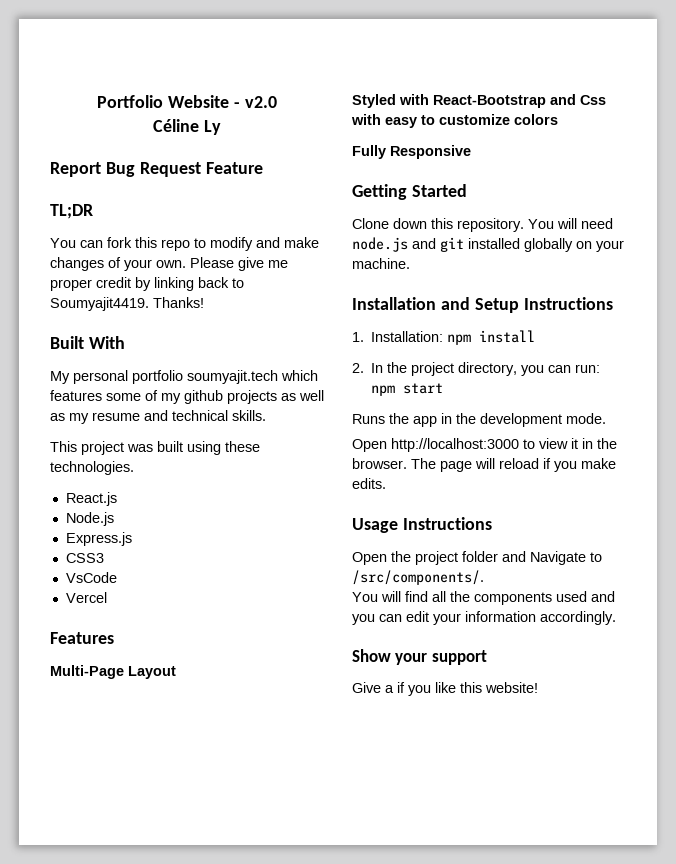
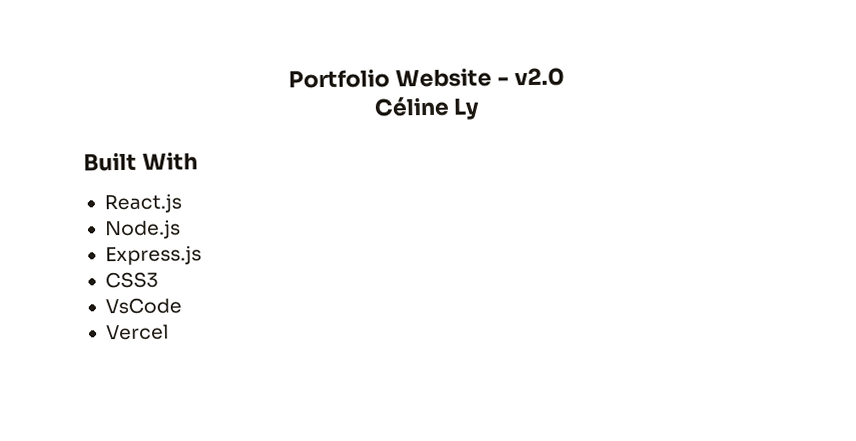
- Report Bug Request Feature
- TL;DR
- You can fork this repo to modify and make changes of your own. Please give me proper credit by linking back to Soumyajit4419. Thanks!
  Built With
- My personal portfolio soumyajit.tech which features some of my github projects as well as my resume and technical skills.
- This project was built using these technologies.
- Features
- Multi-Page Layout
- Styled with React-Bootstrap and Css with easy to customize colors
- Fully Responsive
- Getting Started
- Clone down this repository. You will need node.js and git installed globally on your machine.
- Installation and Setup Instructions
- 1. Installation: npm install
- 2. In the project directory, you can run: npm start
- Runs the app in the development mode.
- Open http://localhost:3000 to view it in the browser. The page will reload if you make edits.
- Usage Instructions
- Open the project folder and Navigate to /src/components/.
- You will find all the components used and you can edit your information accordingly.
- Show your support
- Give a if you like this website!

